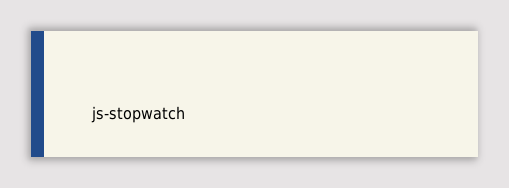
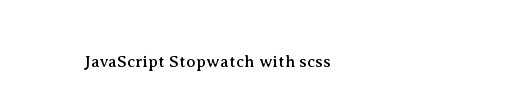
- js-stopwatch
+ JavaScript Stopwatch with scss

